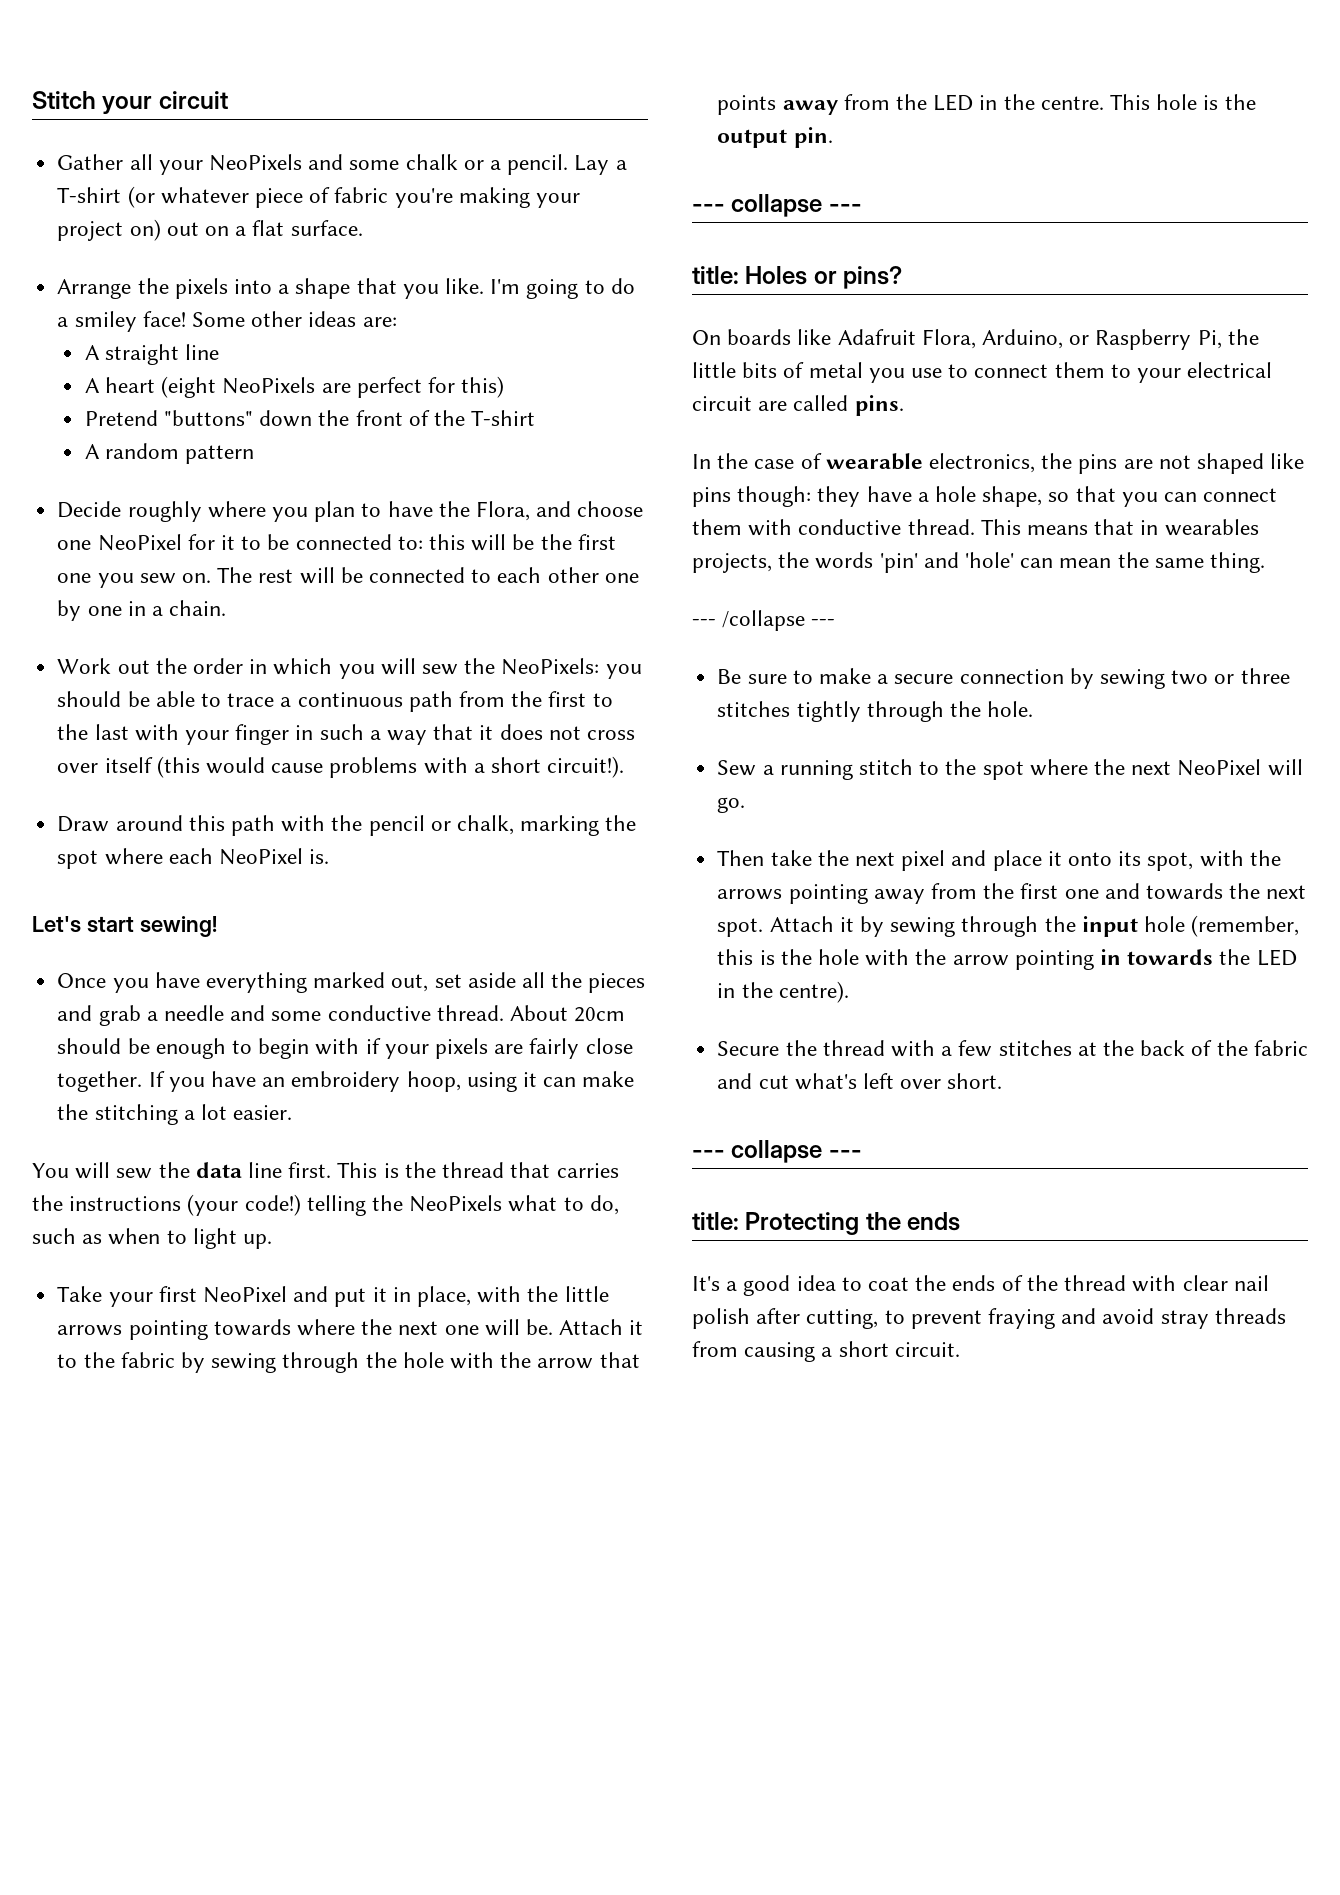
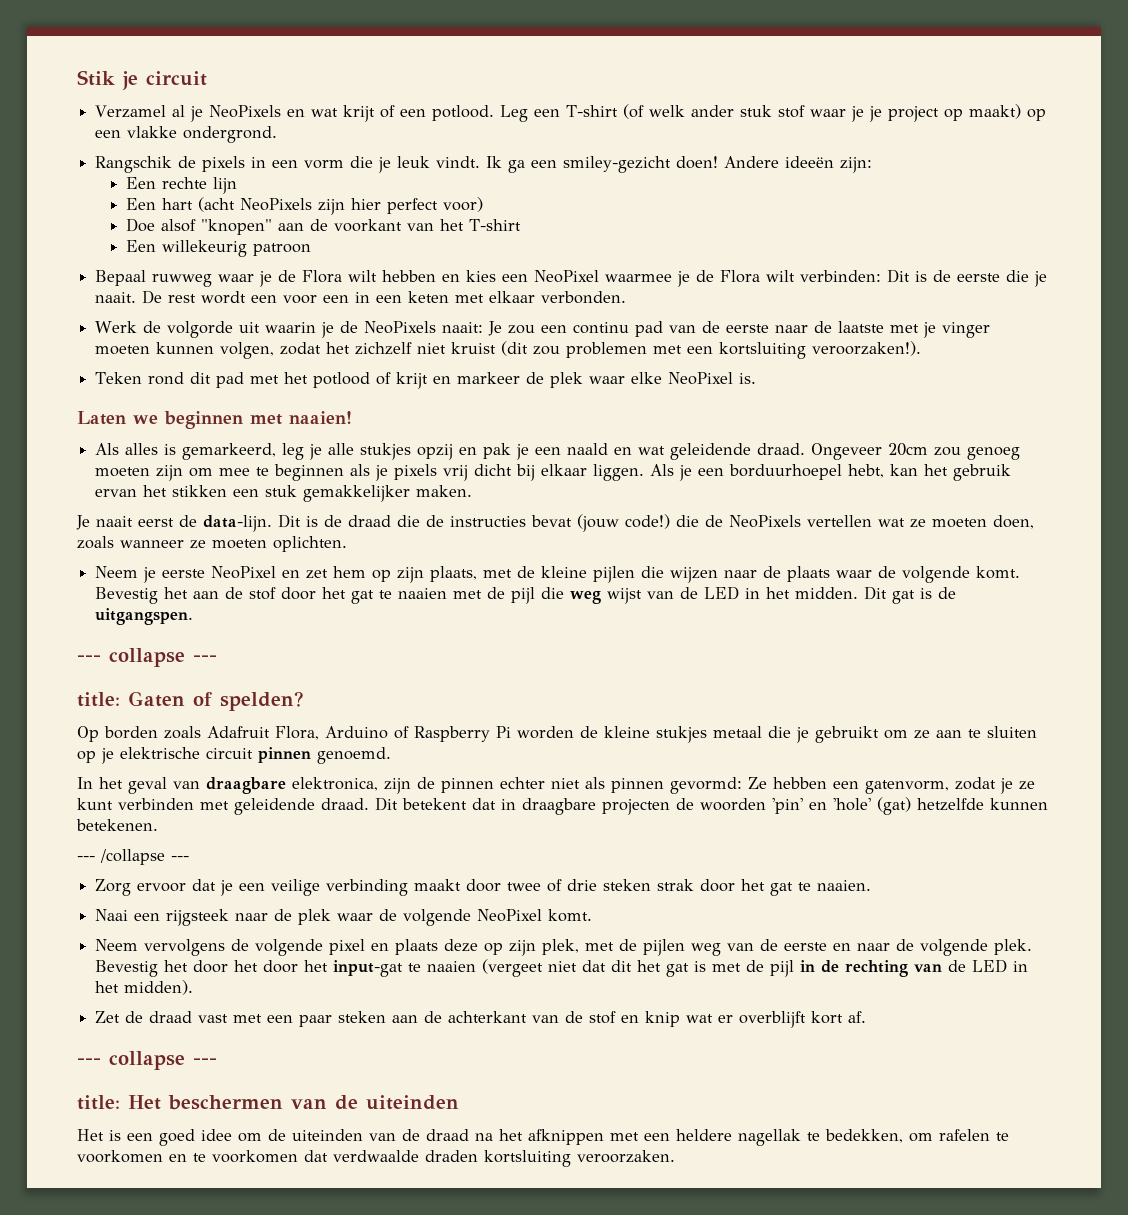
- Stitch your circuit
+ Stik je circuit
- Gather all your NeoPixels and some chalk or a pencil. Lay a T-shirt (or whatever piece of fabric you're making your project on) out on a flat surface.
- Arrange the pixels into a shape that you like. I'm going to do a smiley face! Some other ideas are:
- A straight line
- A heart (eight NeoPixels are perfect for this)
- Pretend "buttons" down the front of the T-shirt
- A random pattern
- Decide roughly where you plan to have the Flora, and choose one NeoPixel for it to be connected to: this will be the first one you sew on. The rest will be connected to each other one by one in a chain.
- Work out the order in which you will sew the NeoPixels: you should be able to trace a continuous path from the first to the last with your finger in such a way that it does not cross over itself (this would cause problems with a short circuit!).
- Draw around this path with the pencil or chalk, marking the spot where each NeoPixel is.
- Let's start sewing!
- Once you have everything marked out, set aside all the pieces and grab a needle and some conductive thread. About 20cm should be enough to begin with if your pixels are fairly close together. If you have an embroidery hoop, using it can make the stitching a lot easier.
- You will sew the data line first. This is the thread that carries the instructions (your code!) telling the NeoPixels what to do, such as when to light up.
- Take your first NeoPixel and put it in place, with the little arrows pointing towards where the next one will be. Attach it to the fabric by sewing through the hole with the arrow that points away from the LED in the centre. This hole is the output pin.
+ Verzamel al je NeoPixels en wat krijt of een potlood. Leg een T-shirt (of welk ander stuk stof waar je je project op maakt) op een vlakke ondergrond.
+ Rangschik de pixels in een vorm die je leuk vindt. Ik ga een smiley-gezicht doen! Andere ideeën zijn:
+ Een rechte lijn
+ Een hart (acht NeoPixels zijn hier perfect voor)
+ Doe alsof "knopen" aan de voorkant van het T-shirt
+ Een willekeurig patroon
+ Bepaal ruwweg waar je de Flora wilt hebben en kies een NeoPixel waarmee je de Flora wilt verbinden: Dit is de eerste die je naait. De rest wordt een voor een in een keten met elkaar verbonden.
+ Werk de volgorde uit waarin je de NeoPixels naait: Je zou een continu pad van de eerste naar de laatste met je vinger moeten kunnen volgen, zodat het zichzelf niet kruist (dit zou problemen met een kortsluiting veroorzaken!).
+ Teken rond dit pad met het potlood of krijt en markeer de plek waar elke NeoPixel is.
+ Laten we beginnen met naaien!
+ Als alles is gemarkeerd, leg je alle stukjes opzij en pak je een naald en wat geleidende draad. Ongeveer 20cm zou genoeg moeten zijn om mee te beginnen als je pixels vrij dicht bij elkaar liggen. Als je een borduurhoepel hebt, kan het gebruik ervan het stikken een stuk gemakkelijker maken.
+ Je naait eerst de data-lijn. Dit is de draad die de instructies bevat (jouw code!) die de NeoPixels vertellen wat ze moeten doen, zoals wanneer ze moeten oplichten.
+ Neem je eerste NeoPixel en zet hem op zijn plaats, met de kleine pijlen die wijzen naar de plaats waar de volgende komt. Bevestig het aan de stof door het gat te naaien met de pijl die weg wijst van de LED in het midden. Dit gat is de uitgangspen.
  --- collapse ---
- title: Holes or pins?
- On boards like Adafruit Flora, Arduino, or Raspberry Pi, the little bits of metal you use to connect them to your electrical circuit are called pins.
- In the case of wearable electronics, the pins are not shaped like pins though: they have a hole shape, so that you can connect them with conductive thread. This means that in wearables projects, the words 'pin' and 'hole' can mean the same thing.
+ title: Gaten of spelden?
+ Op borden zoals Adafruit Flora, Arduino of Raspberry Pi worden de kleine stukjes metaal die je gebruikt om ze aan te sluiten op je elektrische circuit pinnen genoemd.
+ In het geval van draagbare elektronica, zijn de pinnen echter niet als pinnen gevormd: Ze hebben een gatenvorm, zodat je ze kunt verbinden met geleidende draad. Dit betekent dat in draagbare projecten de woorden 'pin' en 'hole' (gat) hetzelfde kunnen betekenen.
  --- /collapse ---
- Be sure to make a secure connection by sewing two or three stitches tightly through the hole.
- Sew a running stitch to the spot where the next NeoPixel will go.
- Then take the next pixel and place it onto its spot, with the arrows pointing away from the first one and towards the next spot. Attach it by sewing through the input hole (remember, this is the hole with the arrow pointing in towards the LED in the centre).
- Secure the thread with a few stitches at the back of the fabric and cut what's left over short.
+ Zorg ervoor dat je een veilige verbinding maakt door twee of drie steken strak door het gat te naaien.
+ Naai een rijgsteek naar de plek waar de volgende NeoPixel komt.
+ Neem vervolgens de volgende pixel en plaats deze op zijn plek, met de pijlen weg van de eerste en naar de volgende plek. Bevestig het door het door het input-gat te naaien (vergeet niet dat dit het gat is met de pijl in de rechting van de LED in het midden).
+ Zet de draad vast met een paar steken aan de achterkant van de stof en knip wat er overblijft kort af.
  --- collapse ---
- title: Protecting the ends
- It's a good idea to coat the ends of the thread with clear nail polish after cutting, to prevent fraying and avoid stray threads from causing a short circuit.
+ title: Het beschermen van de uiteinden
+ Het is een goed idee om de uiteinden van de draad na het afknippen met een heldere nagellak te bedekken, om rafelen te voorkomen en te voorkomen dat verdwaalde draden kortsluiting veroorzaken.

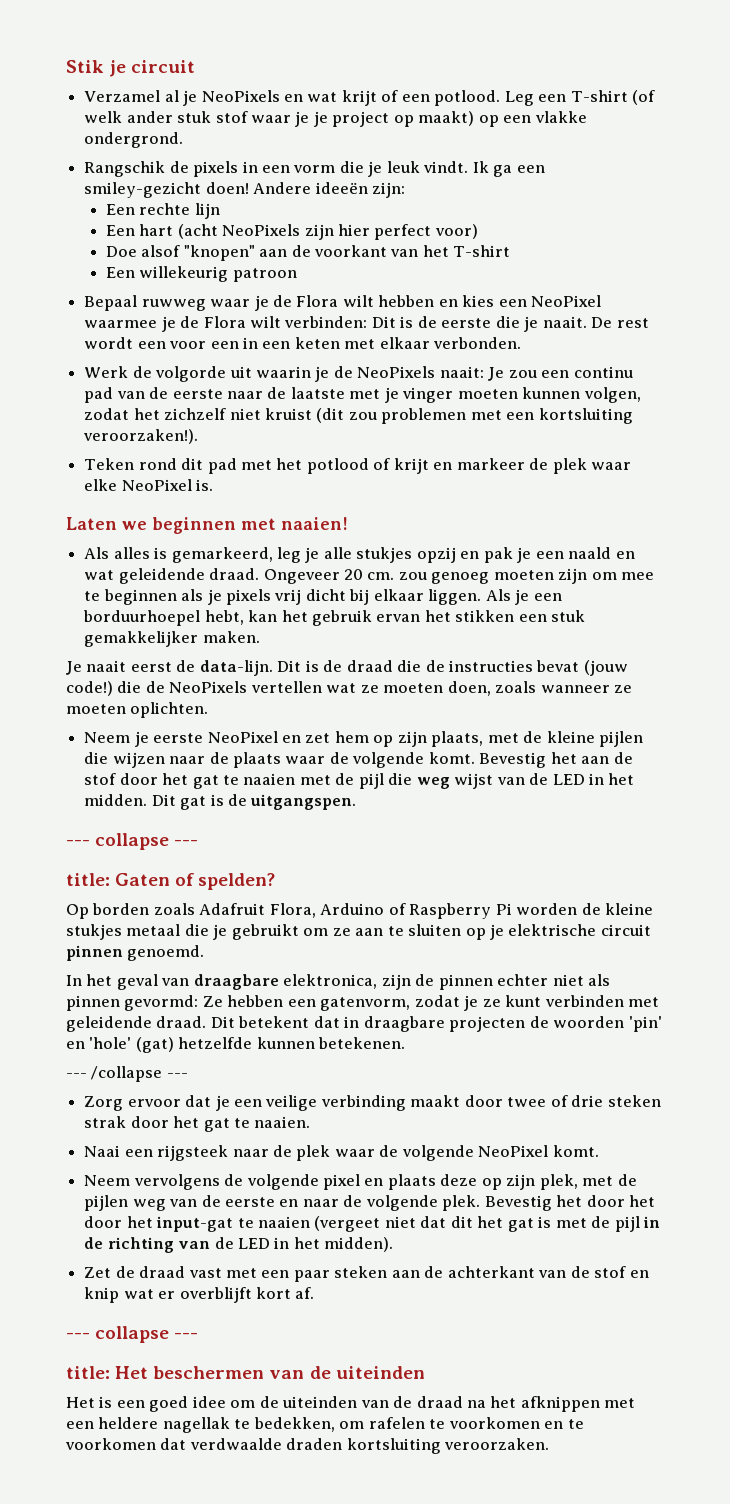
- Ongeveer 20cm zou genoeg moeten zijn om mee te beginnen als je pixels vrij dicht bij elkaar liggen.
+ Ongeveer 20 cm. zou genoeg moeten zijn om mee te beginnen als je pixels vrij dicht bij elkaar liggen.
- Bevestig het door het door het input-gat te naaien (vergeet niet dat dit het gat is met de pijl in de rechting van de LED in het midden).
+ Bevestig het door het door het input-gat te naaien (vergeet niet dat dit het gat is met de pijl in de richting van de LED in het midden).

